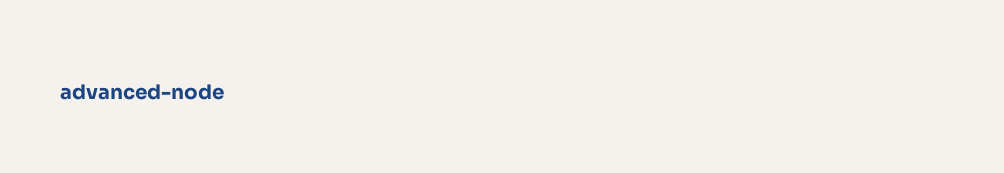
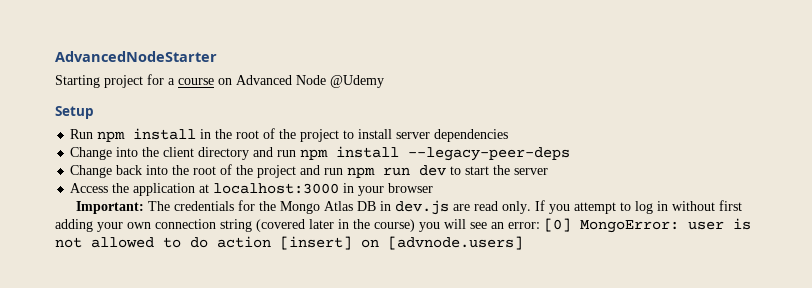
- advanced-node
+ AdvancedNodeStarter
+ Starting project for a course on Advanced Node @Udemy
+ Setup
+ Run npm install in the root of the project to install server dependencies
+ Change into the client directory and run npm install --legacy-peer-deps
+ Change back into the root of the project and run npm run dev to start the server
+ Access the application at localhost:3000 in your browser
+ Important: The credentials for the Mongo Atlas DB in dev.js are read only. If you attempt to log in without first adding your own connection string (covered later in the course) you will see an error: [0] MongoError: user is not allowed to do action [insert] on [advnode.users]

